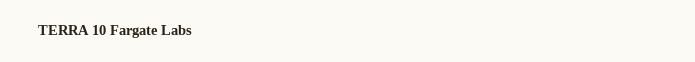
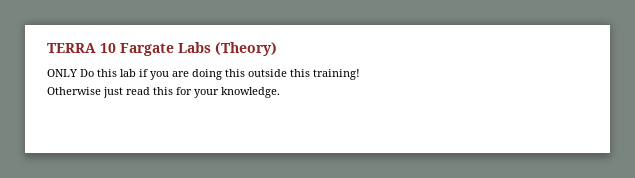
- TERRA 10 Fargate Labs
+ TERRA 10 Fargate Labs (Theory)
+ ONLY Do this lab if you are doing this outside this training!
+ Otherwise just read this for your knowledge.

